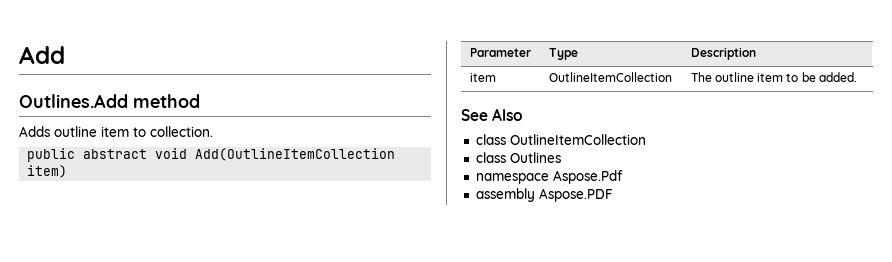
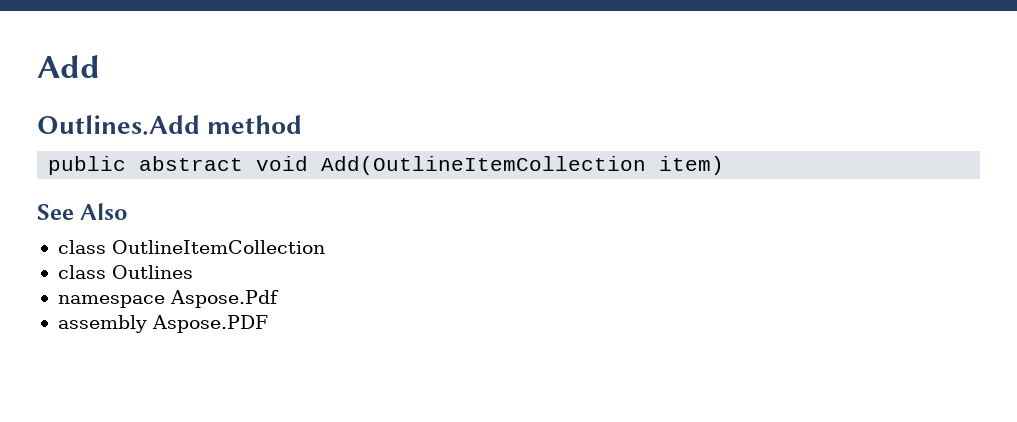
- Adds outline item to collection.
- Parameter | Type | Description
- item | OutlineItemCollection | The outline item to be added.

